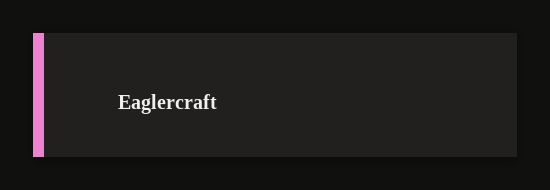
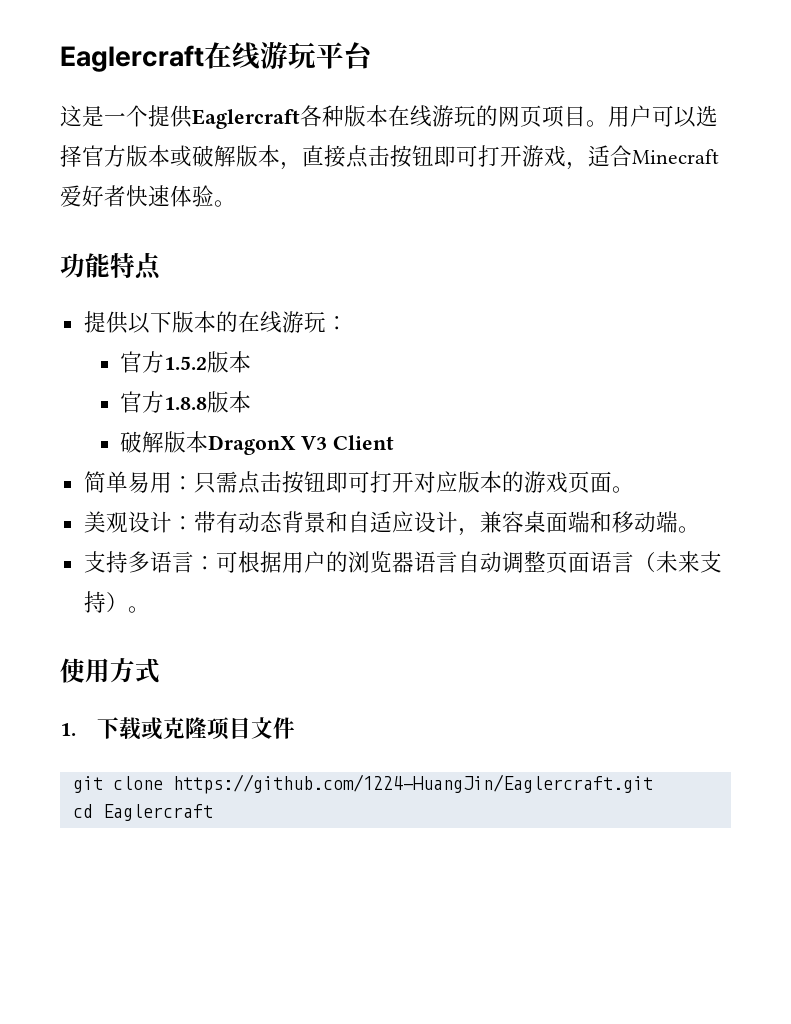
- Eaglercraft
+ Eaglercraft在线游玩平台
+ 这是一个提供Eaglercraft各种版本在线游玩的网页项目。用户可以选择官方版本或破解版本，直接点击按钮即可打开游戏，适合Minecraft爱好者快速体验。
+ 功能特点
+ 提供以下版本的在线游玩：
+ 官方1.5.2版本
+ 官方1.8.8版本
+ 破解版本DragonX V3 Client
+ 简单易用：只需点击按钮即可打开对应版本的游戏页面。
+ 美观设计：带有动态背景和自适应设计，兼容桌面端和移动端。
+ 支持多语言：可根据用户的浏览器语言自动调整页面语言（未来支持）。
+ 使用方式
+ 1.下载或克隆项目文件
+ git clone https://github.com/1224-HuangJin/Eaglercraft.git
+ cd Eaglercraft

